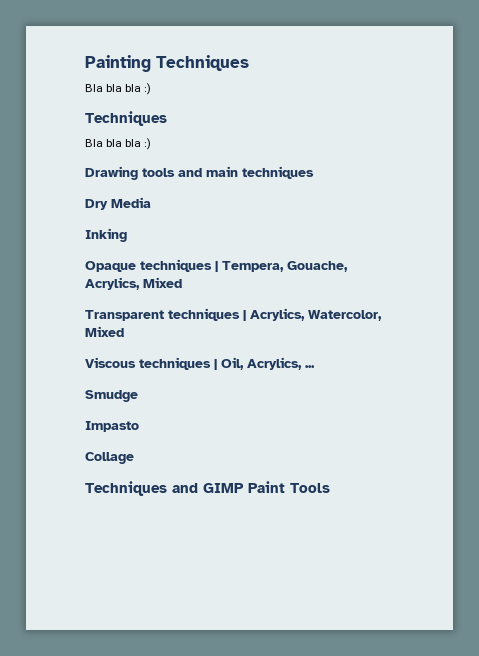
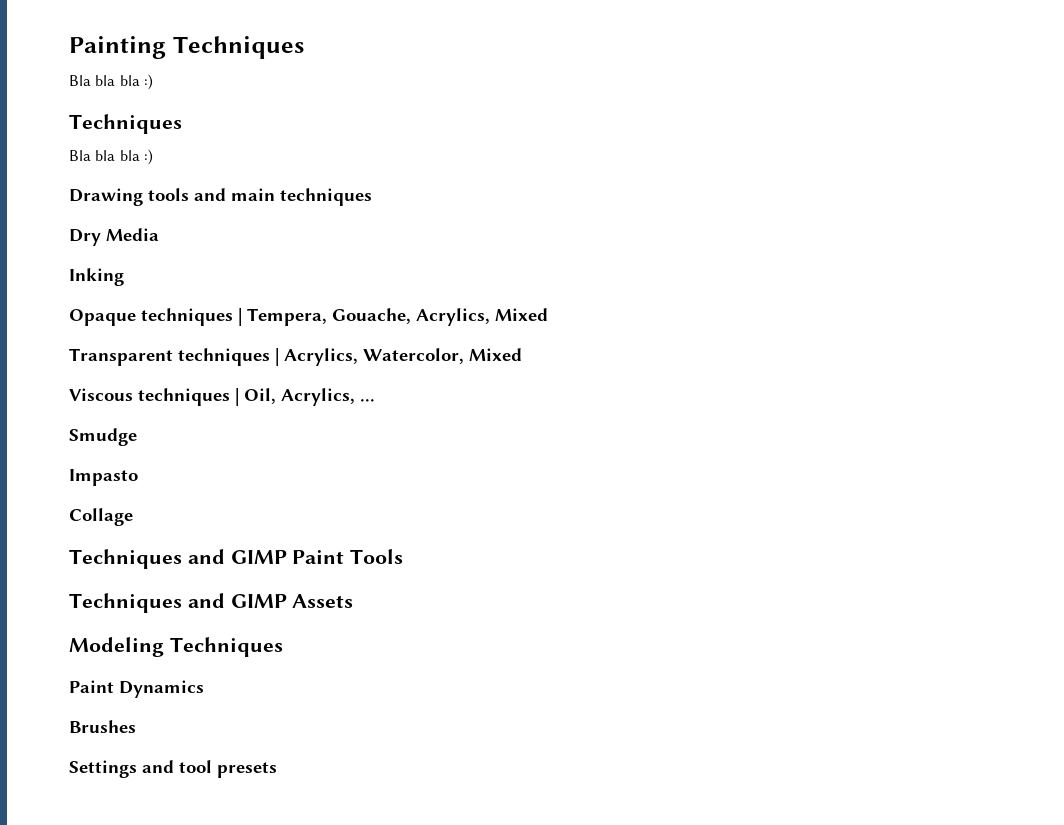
+ Techniques and GIMP Assets
+ Modeling Techniques
+ Paint Dynamics
+ Brushes
+ Settings and tool presets

